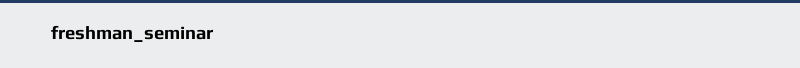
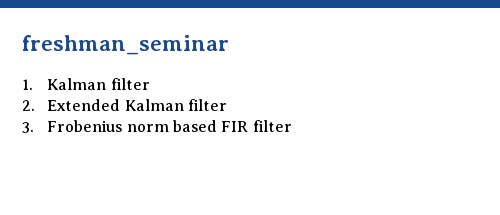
+ 1. Kalman filter
+ 2. Extended Kalman filter
+ 3. Frobenius norm based FIR filter

